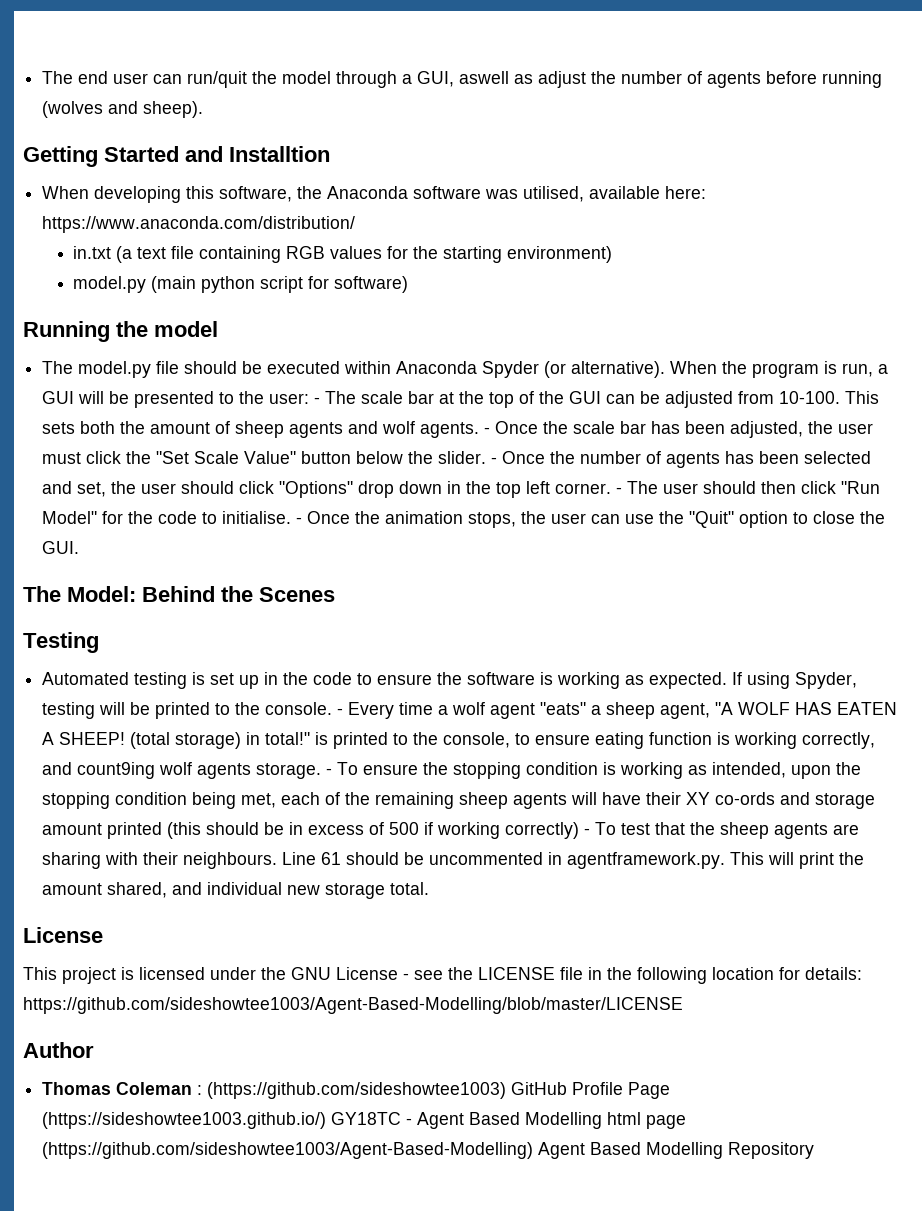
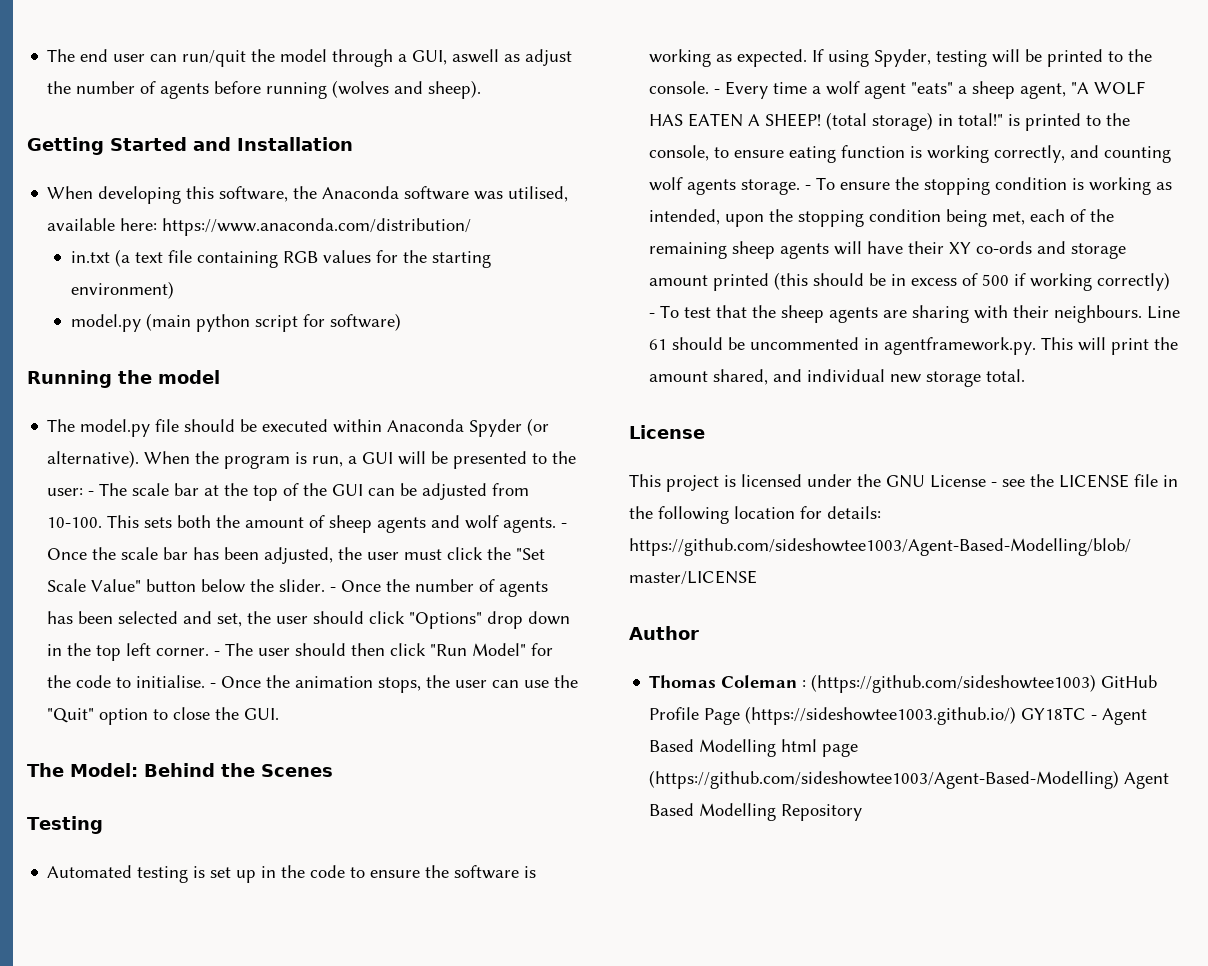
- Getting Started and Installtion
+ Getting Started and Installation
- (total storage) in total!" is printed to the console, to ensure eating function is working correctly, and count9ing wolf agents storage.
+ (total storage) in total!" is printed to the console, to ensure eating function is working correctly, and counting wolf agents storage.

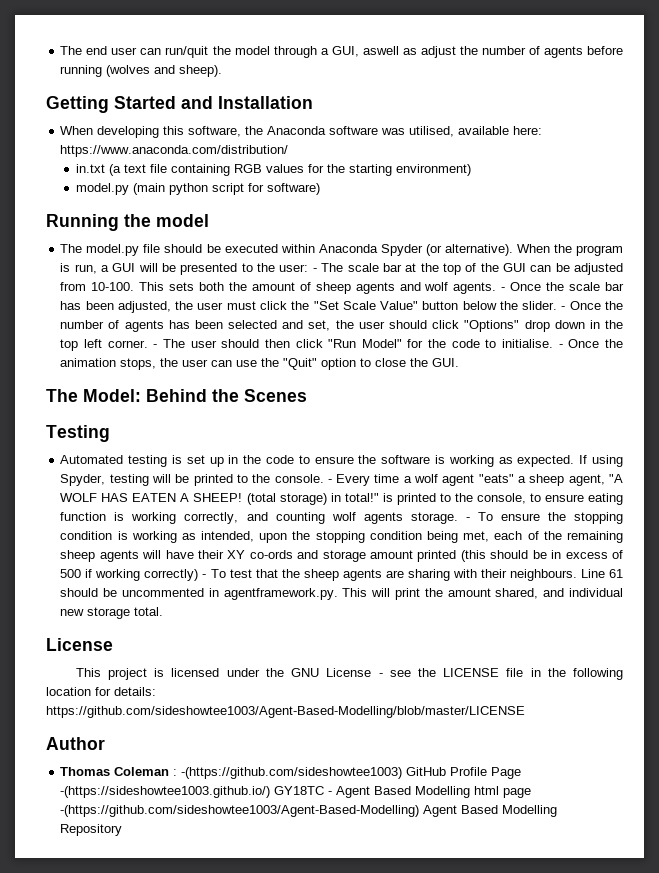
- Thomas Coleman : (https://github.com/sideshowtee1003) GitHub Profile Page (https://sideshowtee1003.github.io/) GY18TC - Agent Based Modelling html page (https://github.com/sideshowtee1003/Agent-Based-Modelling) Agent Based Modelling Repository
+ Thomas Coleman : -(https://github.com/sideshowtee1003) GitHub Profile Page -(https://sideshowtee1003.github.io/) GY18TC - Agent Based Modelling html page -(https://github.com/sideshowtee1003/Agent-Based-Modelling) Agent Based Modelling Repository

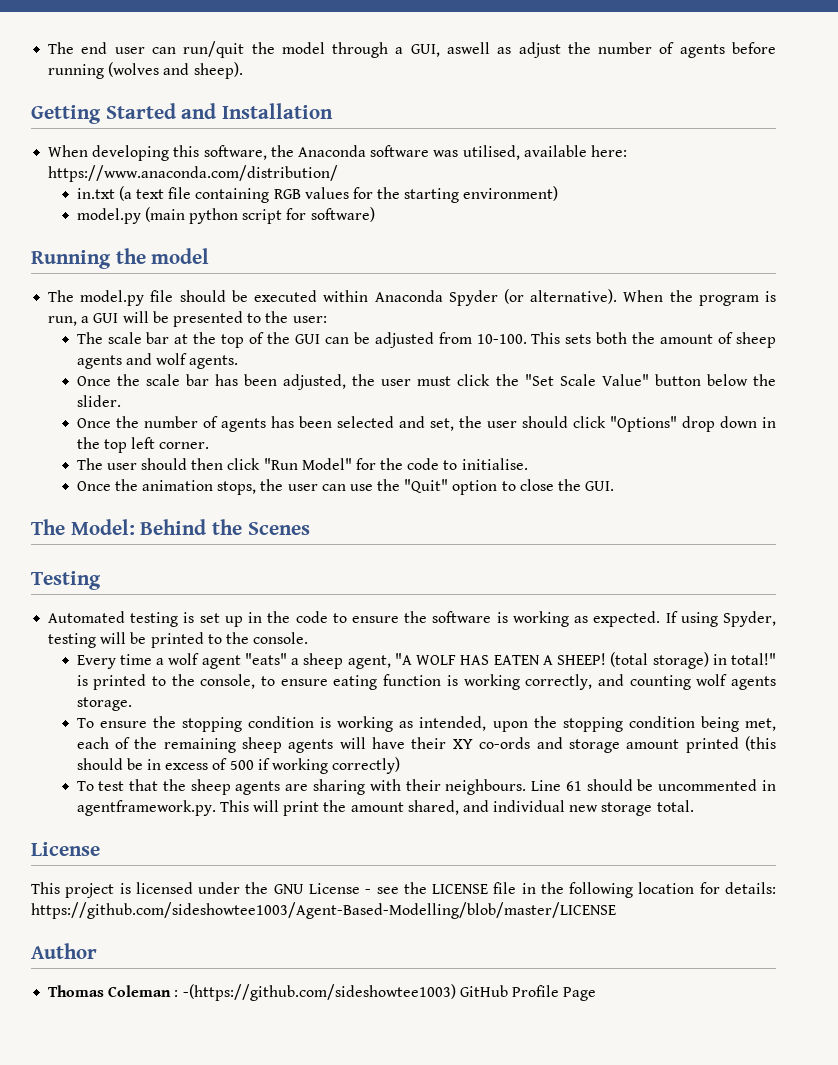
- When the program is run, a GUI will be presented to the user: - The scale bar at the top of the GUI can be adjusted from 10-100.
+ When the program is run, a GUI will be presented to the user:
+ The scale bar at the top of the GUI can be adjusted from 10-100.
- This sets both the amount of sheep agents and wolf agents. - Once the scale bar has been adjusted, the user must click the "Set Scale Value" button below the slider. - Once the number of agents has been selected and set, the user should click "Options" drop down in the top left corner. - The user should then click "Run Model" for the code to initialise. - Once the animation stops, the user can use the "Quit" option to close the GUI.
+ This sets both the amount of sheep agents and wolf agents.
+ Once the scale bar has been adjusted, the user must click the "Set Scale Value" button below the slider.
+ Once the number of agents has been selected and set, the user should click "Options" drop down in the top left corner.
+ The user should then click "Run Model" for the code to initialise.
+ Once the animation stops, the user can use the "Quit" option to close the GUI.
- If using Spyder, testing will be printed to the console. - Every time a wolf agent "eats" a sheep agent, "A WOLF HAS EATEN A SHEEP!
+ If using Spyder, testing will be printed to the console.
+ Every time a wolf agent "eats" a sheep agent, "A WOLF HAS EATEN A SHEEP!
- (total storage) in total!" is printed to the console, to ensure eating function is working correctly, and counting wolf agents storage. - To ensure the stopping condition is working as intended, upon the stopping condition being met, each of the remaining sheep agents will have their XY co-ords and storage amount printed (this should be in excess of 500 if working correctly) - To test that the sheep agents are sharing with their neighbours.
+ (total storage) in total!" is printed to the console, to ensure eating function is working correctly, and counting wolf agents storage.
+ To ensure the stopping condition is working as intended, upon the stopping condition being met, each of the remaining sheep agents will have their XY co-ords and storage amount printed (this should be in excess of 500 if working correctly)
+ To test that the sheep agents are sharing with their neighbours.
- Thomas Coleman : -(https://github.com/sideshowtee1003) GitHub Profile Page -(https://sideshowtee1003.github.io/) GY18TC - Agent Based Modelling html page -(https://github.com/sideshowtee1003/Agent-Based-Modelling) Agent Based Modelling Repository
+ Thomas Coleman : -(https://github.com/sideshowtee1003) GitHub Profile Page

